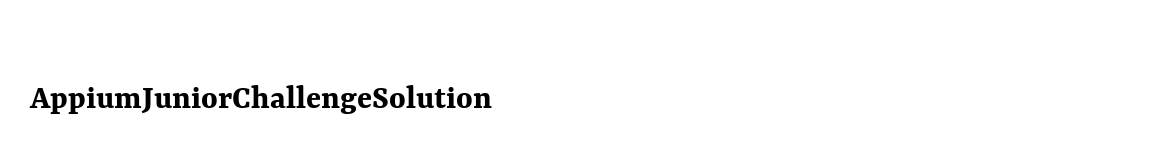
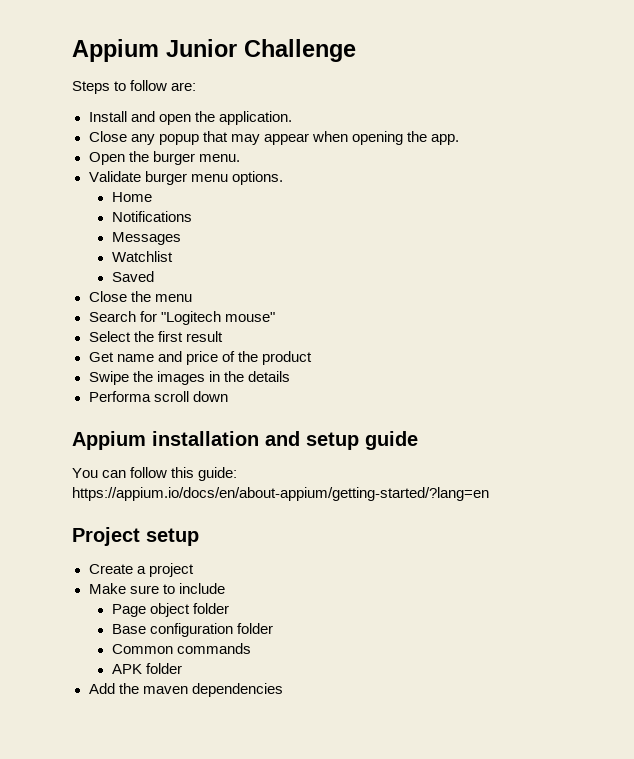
- AppiumJuniorChallengeSolution
+ Appium Junior Challenge
+ Steps to follow are:
+ Install and open the application.
+ Close any popup that may appear when opening the app.
+ Open the burger menu.
+ Validate burger menu options.
+ Home
+ Notifications
+ Messages
+ Watchlist
+ Saved
+ Close the menu
+ Search for "Logitech mouse"
+ Select the first result
+ Get name and price of the product
+ Swipe the images in the details
+ Performa scroll down
+ Appium installation and setup guide
+ You can follow this guide: https://appium.io/docs/en/about-appium/getting-started/?lang=en
+ Project setup
+ Create a project
+ Make sure to include
+ Page object folder
+ Base configuration folder
+ Common commands
+ APK folder
+ Add the maven dependencies

